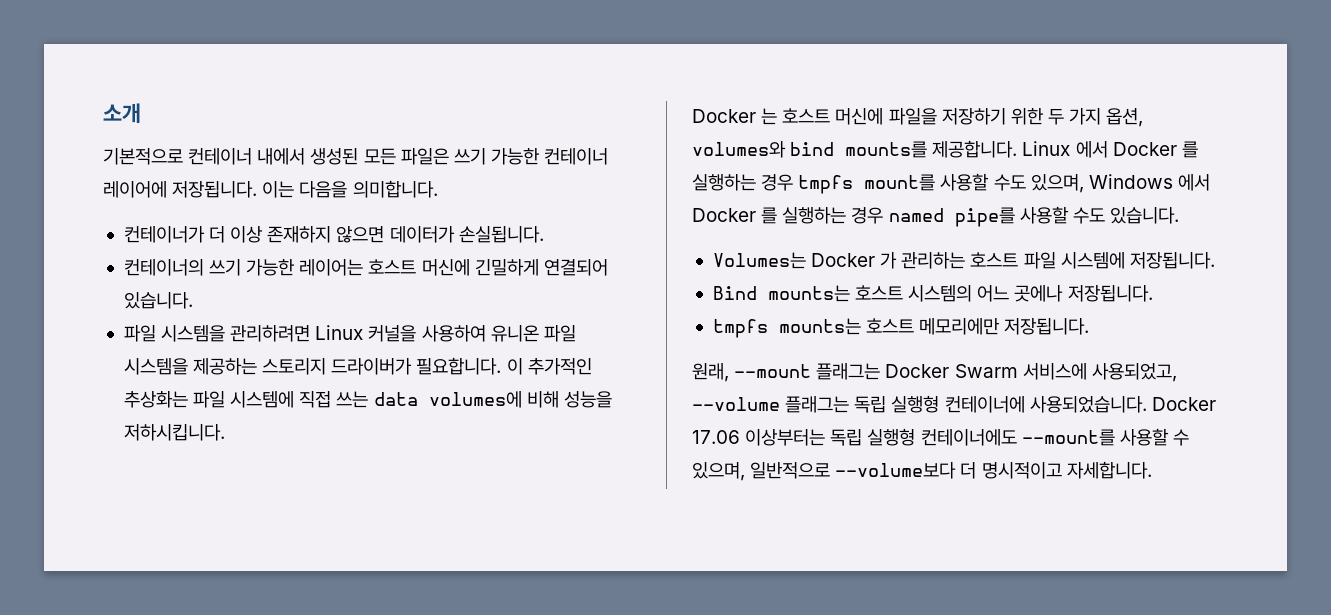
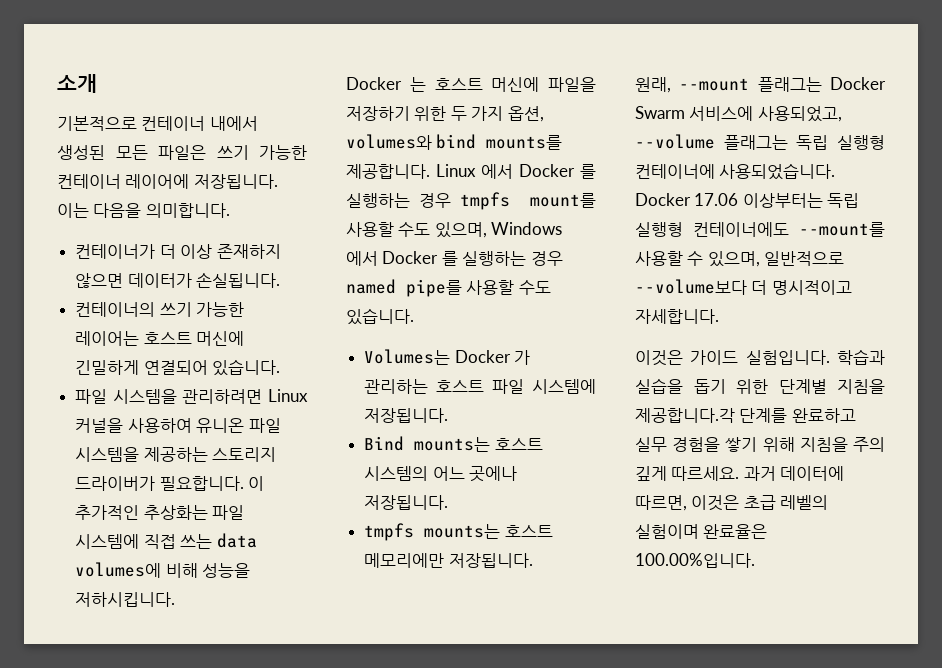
+ 이것은 가이드 실험입니다. 학습과 실습을 돕기 위한 단계별 지침을 제공합니다.각 단계를 완료하고 실무 경험을 쌓기 위해 지침을 주의 깊게 따르세요. 과거 데이터에 따르면, 이것은 초급 레벨의 실험이며 완료율은 100.00%입니다.

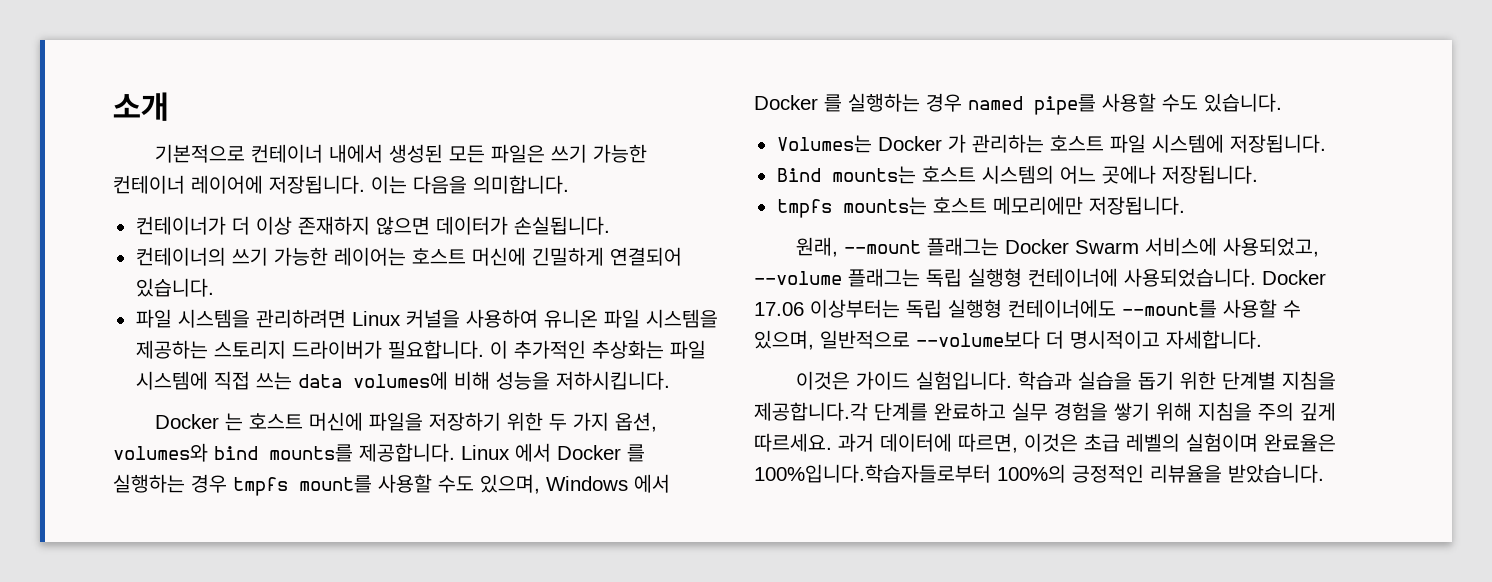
- 과거 데이터에 따르면, 이것은 초급 레벨의 실험이며 완료율은 100.00%입니다.
+ 과거 데이터에 따르면, 이것은 초급 레벨의 실험이며 완료율은 100%입니다.학습자들로부터 100%의 긍정적인 리뷰율을 받았습니다.

